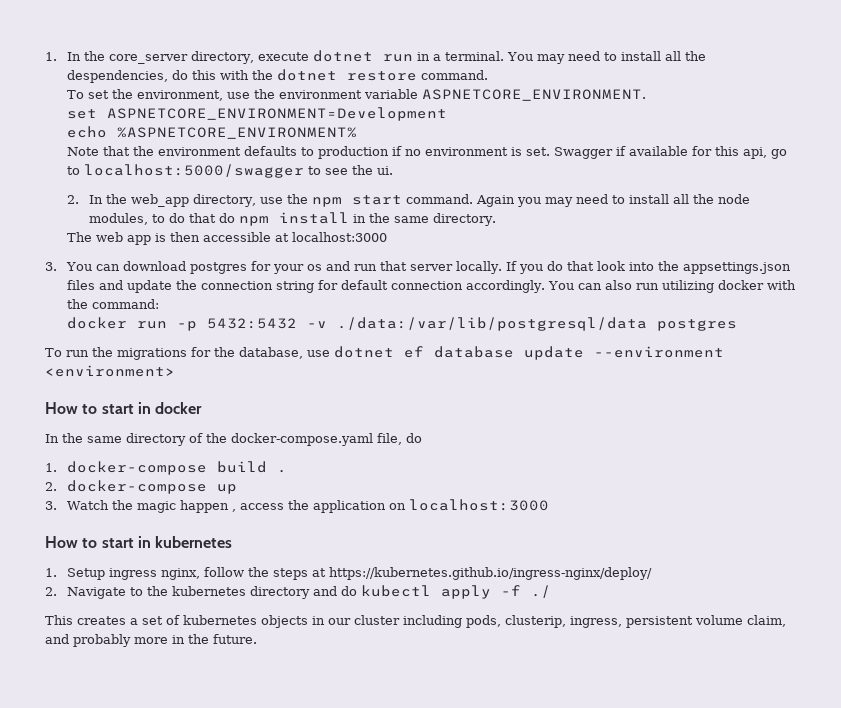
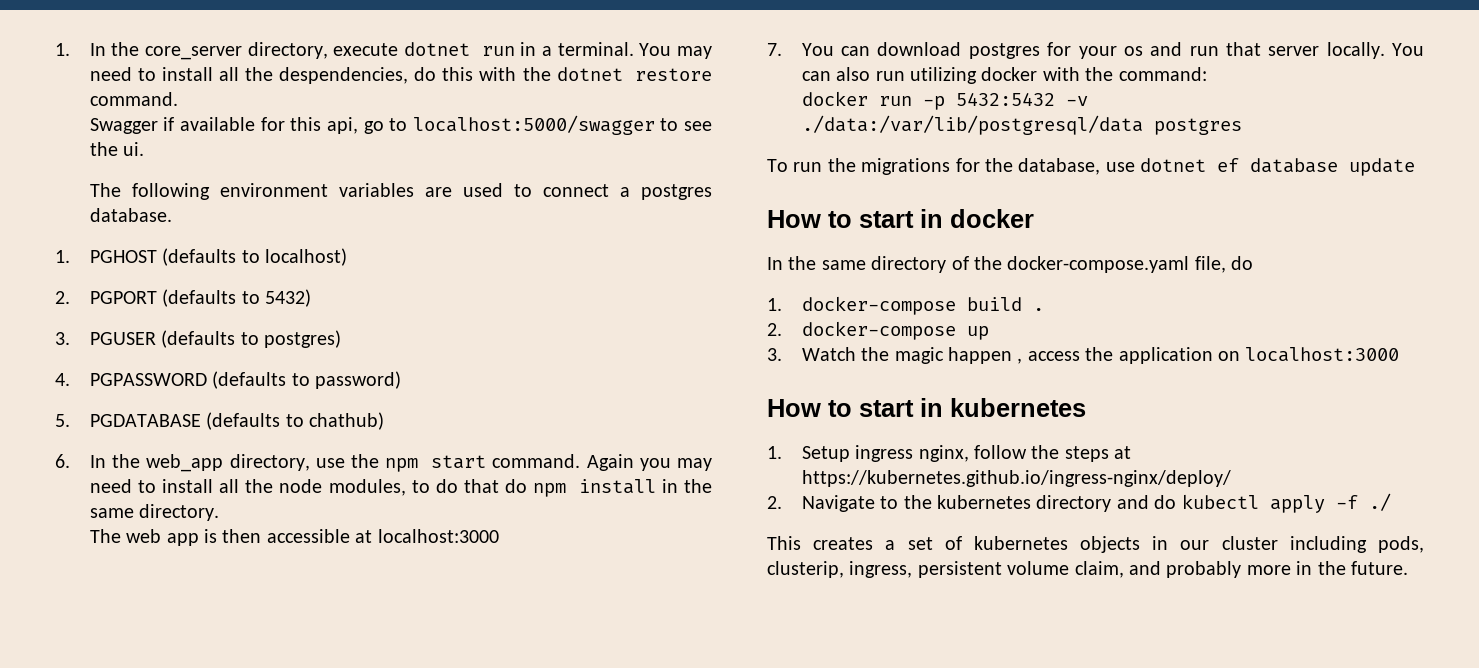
- To set the environment, use the environment variable ASPNETCORE_ENVIRONMENT.
- set ASPNETCORE_ENVIRONMENT=Development
- echo %ASPNETCORE_ENVIRONMENT%
- Note that the environment defaults to production if no environment is set.
- 2. In the web_app directory, use the npm start command.
+ The following environment variables are used to connect a postgres database.
+ 1. PGHOST (defaults to localhost)
+ 2. PGPORT (defaults to 5432)
+ 3. PGUSER (defaults to postgres)
+ 4. PGPASSWORD (defaults to password)
+ 5. PGDATABASE (defaults to chathub)
+ 6. In the web_app directory, use the npm start command.
- 3. You can download postgres for your os and run that server locally.
+ 7. You can download postgres for your os and run that server locally.
- If you do that look into the appsettings.json files and update the connection string for default connection accordingly.
- To run the migrations for the database, use dotnet ef database update --environment <environment>
+ To run the migrations for the database, use dotnet ef database update

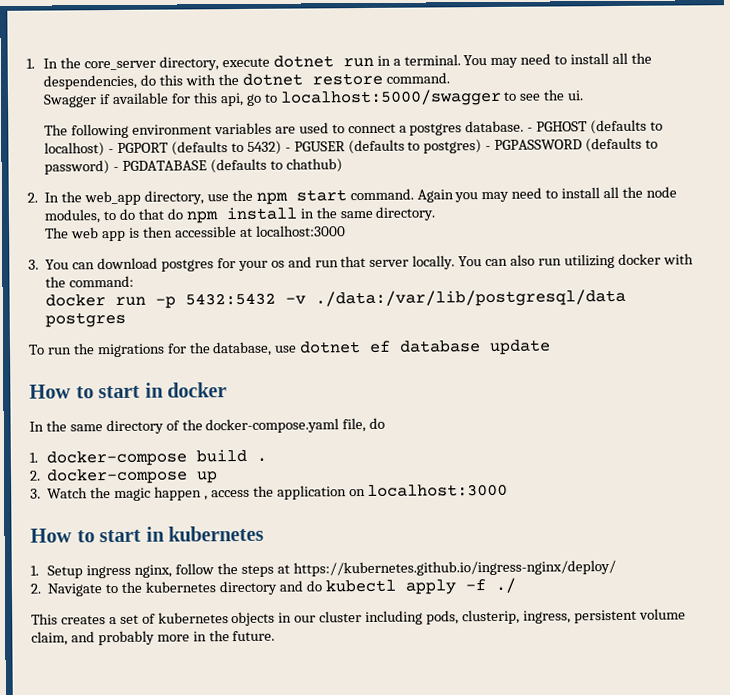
- The following environment variables are used to connect a postgres database.
- 1. PGHOST (defaults to localhost)
- 2. PGPORT (defaults to 5432)
- 3. PGUSER (defaults to postgres)
- 4. PGPASSWORD (defaults to password)
- 5. PGDATABASE (defaults to chathub)
+ The following environment variables are used to connect a postgres database. - PGHOST (defaults to localhost) - PGPORT (defaults to 5432) - PGUSER (defaults to postgres) - PGPASSWORD (defaults to password) - PGDATABASE (defaults to chathub)
- 6. In the web_app directory, use the npm start command.
+ 2. In the web_app directory, use the npm start command.
- 7. You can download postgres for your os and run that server locally.
+ 3. You can download postgres for your os and run that server locally.

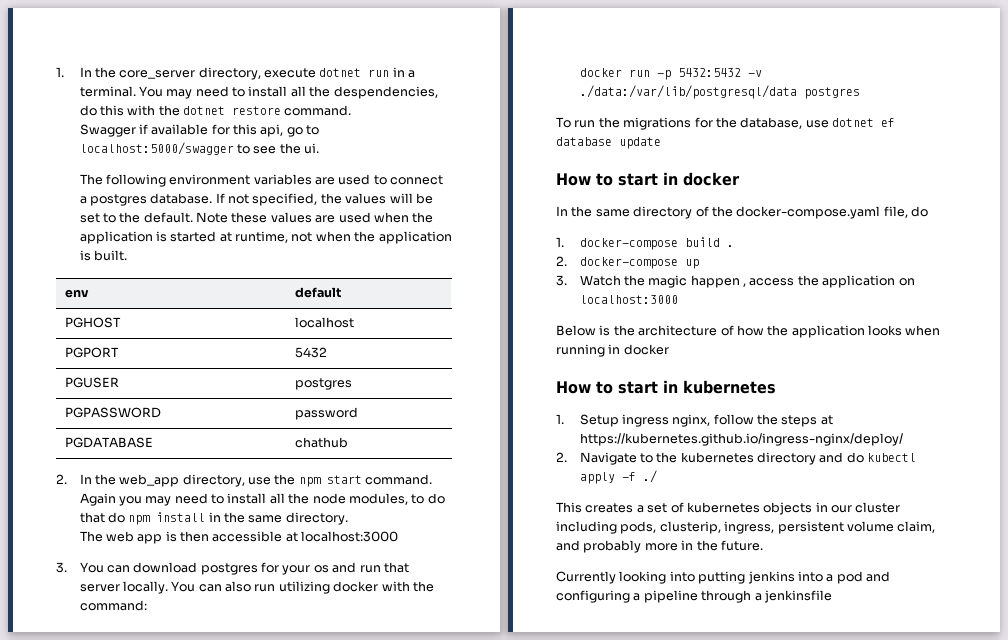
- - PGHOST (defaults to localhost) - PGPORT (defaults to 5432) - PGUSER (defaults to postgres) - PGPASSWORD (defaults to password) - PGDATABASE (defaults to chathub)
+ If not specified, the values will be set to the default. Note these values are used when the application is started at runtime, not when the application is built.
+ env | default
+ PGHOST | localhost
+ PGPORT | 5432
+ PGUSER | postgres
+ PGPASSWORD | password
+ PGDATABASE | chathub
+ Below is the architecture of how the application looks when running in docker
+ Currently looking into putting jenkins into a pod and configuring a pipeline through a jenkinsfile

